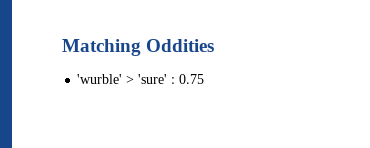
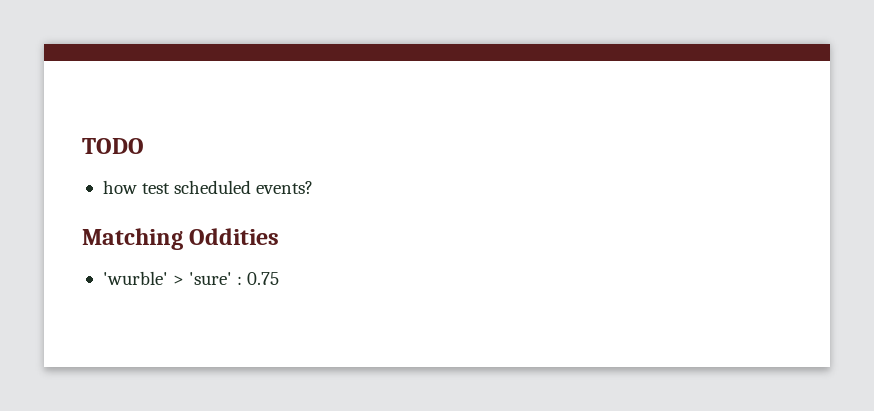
+ TODO
+ how test scheduled events?

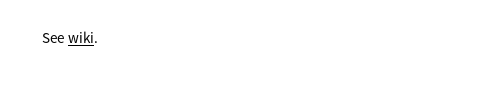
- TODO
- how test scheduled events?
- Matching Oddities
- 'wurble' > 'sure' : 0.75
+ See wiki.

